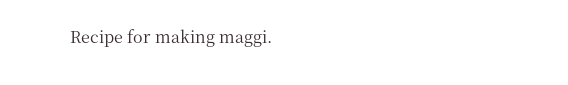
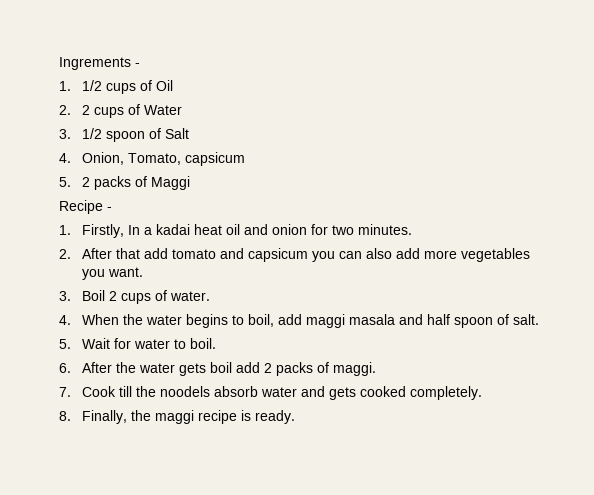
- Recipe for making maggi.
+ Ingrements -
+ 1. 1/2 cups of Oil
+ 2. 2 cups of Water
+ 3. 1/2 spoon of Salt
+ 4. Onion, Tomato, capsicum
+ 5. 2 packs of Maggi
+ Recipe -
+ 1. Firstly, In a kadai heat oil and onion for two minutes.
+ 2. After that add tomato and capsicum you can also add more vegetables you want.
+ 3. Boil 2 cups of water.
+ 4. When the water begins to boil, add maggi masala and half spoon of salt.
+ 5. Wait for water to boil.
+ 6. After the water gets boil add 2 packs of maggi.
+ 7. Cook till the noodels absorb water and gets cooked completely.
+ 8. Finally, the maggi recipe is ready.

